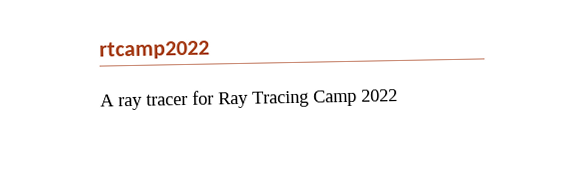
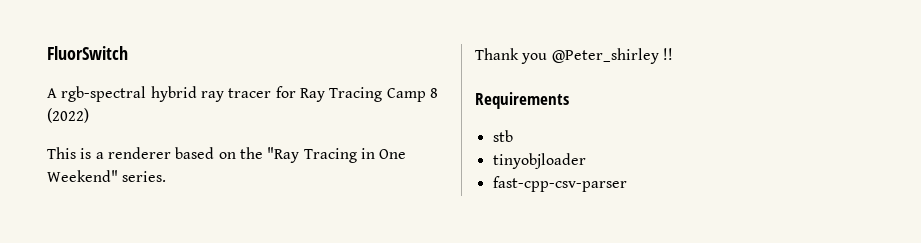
- rtcamp2022
+ FluorSwitch
- A ray tracer for Ray Tracing Camp 2022
+ A rgb-spectral hybrid ray tracer for Ray Tracing Camp 8 (2022)
+ This is a renderer based on the "Ray Tracing in One Weekend" series.
+ Thank you @Peter_shirley !!
+ Requirements
+ stb
+ tinyobjloader
+ fast-cpp-csv-parser

